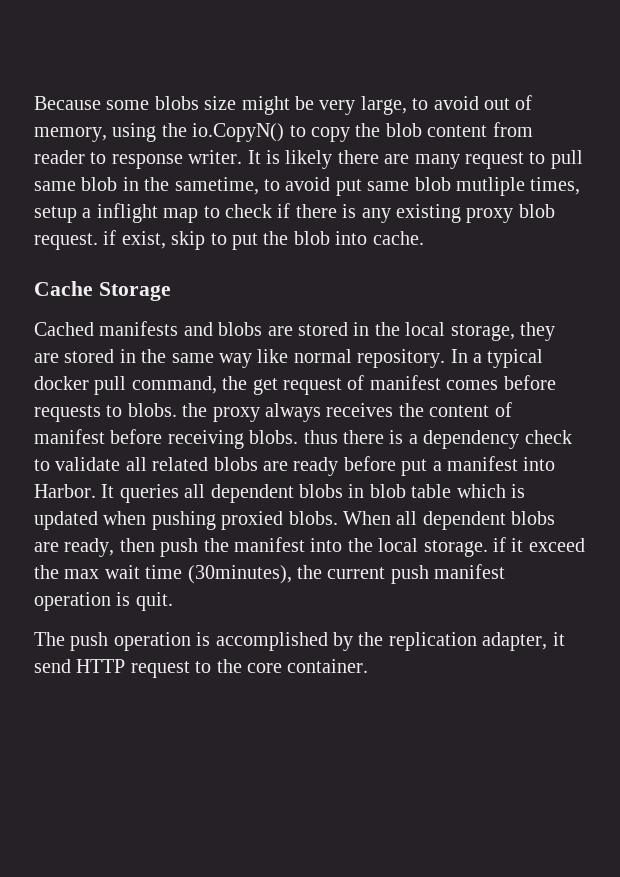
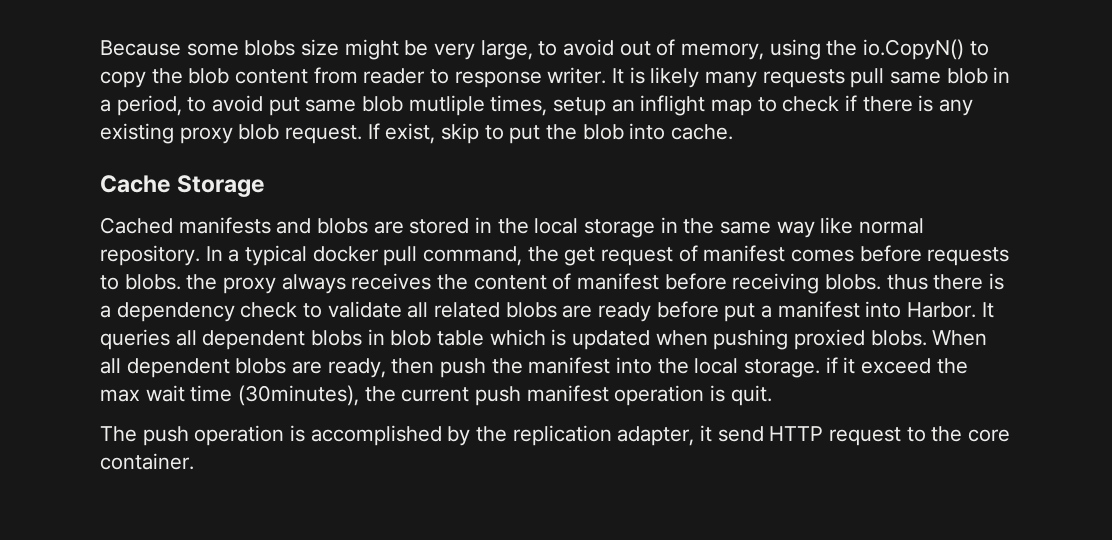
- It is likely there are many request to pull same blob in the sametime, to avoid put same blob mutliple times, setup a inflight map to check if there is any existing proxy blob request. if exist, skip to put the blob into cache.
+ It is likely many requests pull same blob in a period, to avoid put same blob mutliple times, setup an inflight map to check if there is any existing proxy blob request. If exist, skip to put the blob into cache.
- Cached manifests and blobs are stored in the local storage, they are stored in the same way like normal repository.
+ Cached manifests and blobs are stored in the local storage in the same way like normal repository.

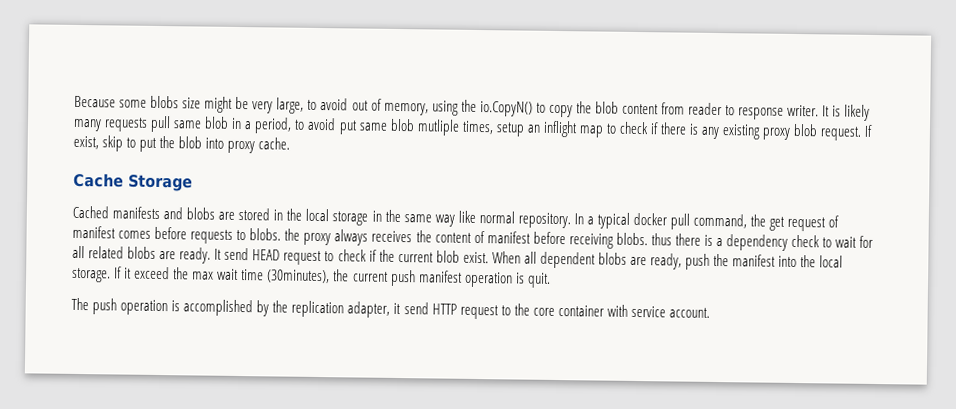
- If exist, skip to put the blob into cache.
+ If exist, skip to put the blob into proxy cache.
- In a typical docker pull command, the get request of manifest comes before requests to blobs. the proxy always receives the content of manifest before receiving blobs. thus there is a dependency check to validate all related blobs are ready before put a manifest into Harbor. It queries all dependent blobs in blob table which is updated when pushing proxied blobs.
+ In a typical docker pull command, the get request of manifest comes before requests to blobs. the proxy always receives the content of manifest before receiving blobs. thus there is a dependency check to wait for all related blobs are ready. It send HEAD request to check if the current blob exist.
- When all dependent blobs are ready, then push the manifest into the local storage. if it exceed the max wait time (30minutes), the current push manifest operation is quit.
+ When all dependent blobs are ready, push the manifest into the local storage. If it exceed the max wait time (30minutes), the current push manifest operation is quit.
- The push operation is accomplished by the replication adapter, it send HTTP request to the core container.
+ The push operation is accomplished by the replication adapter, it send HTTP request to the core container with service account.

